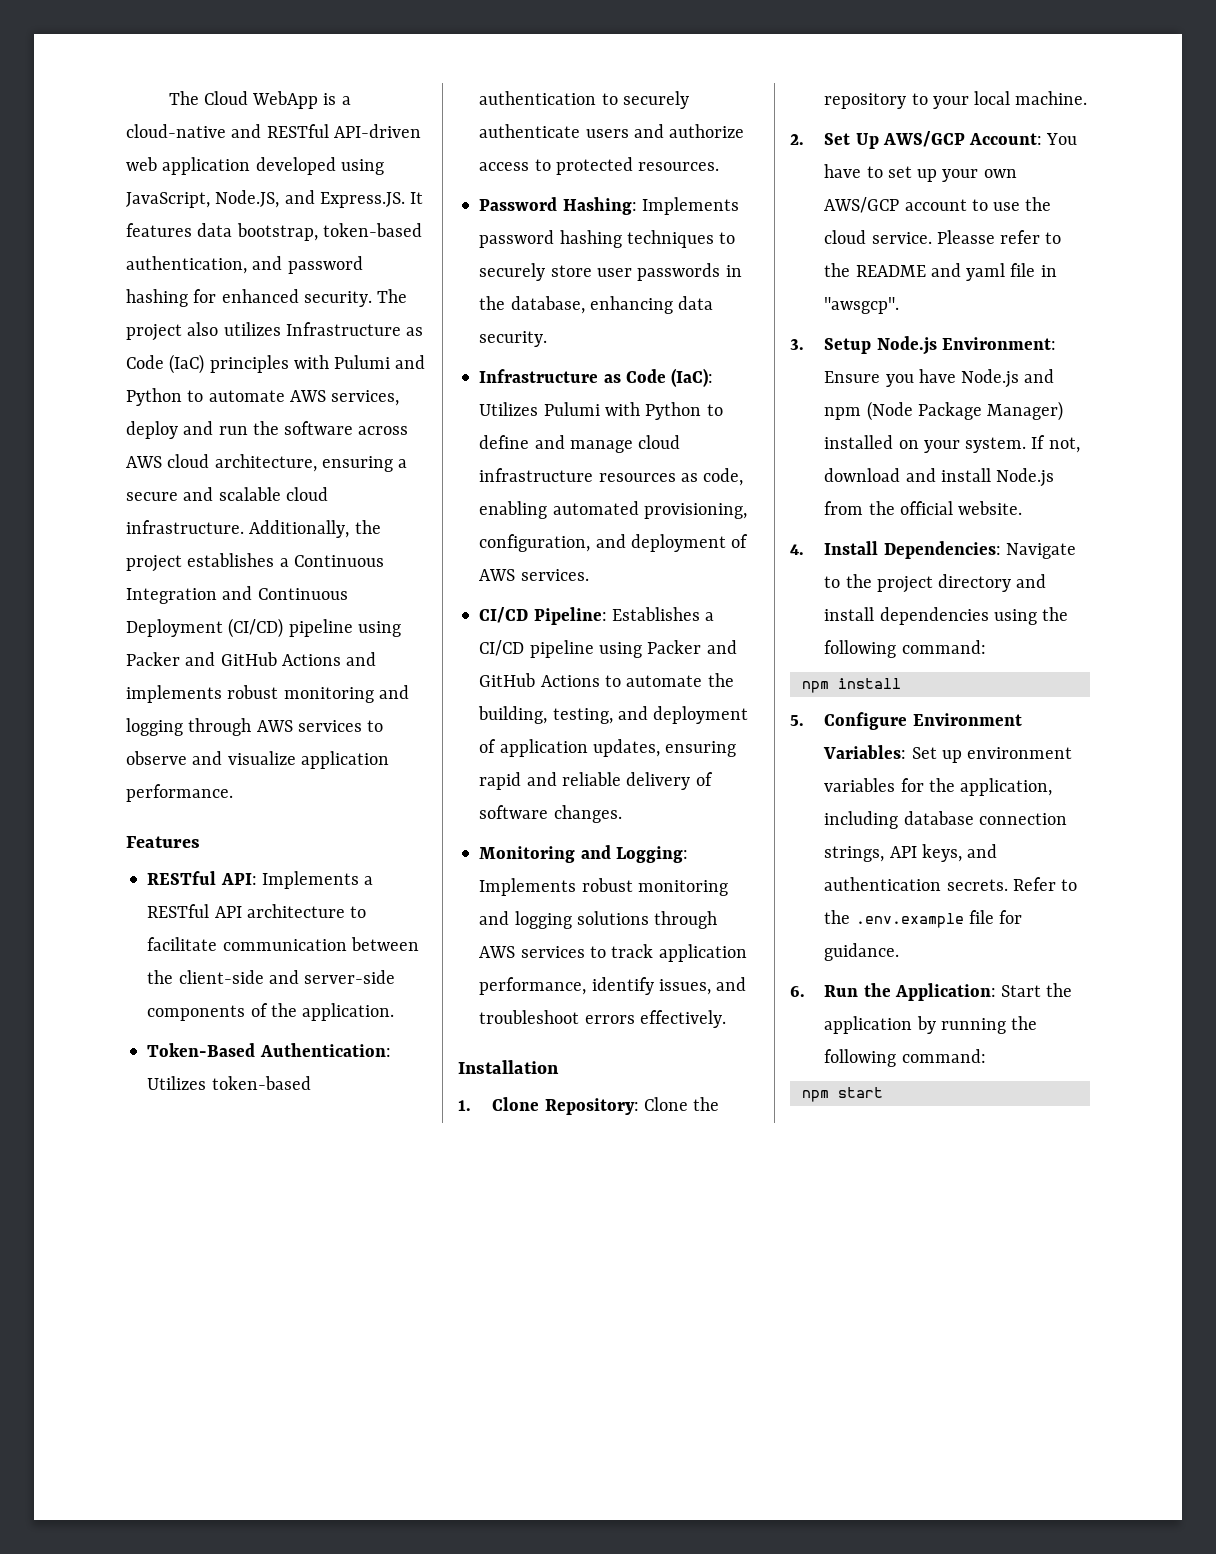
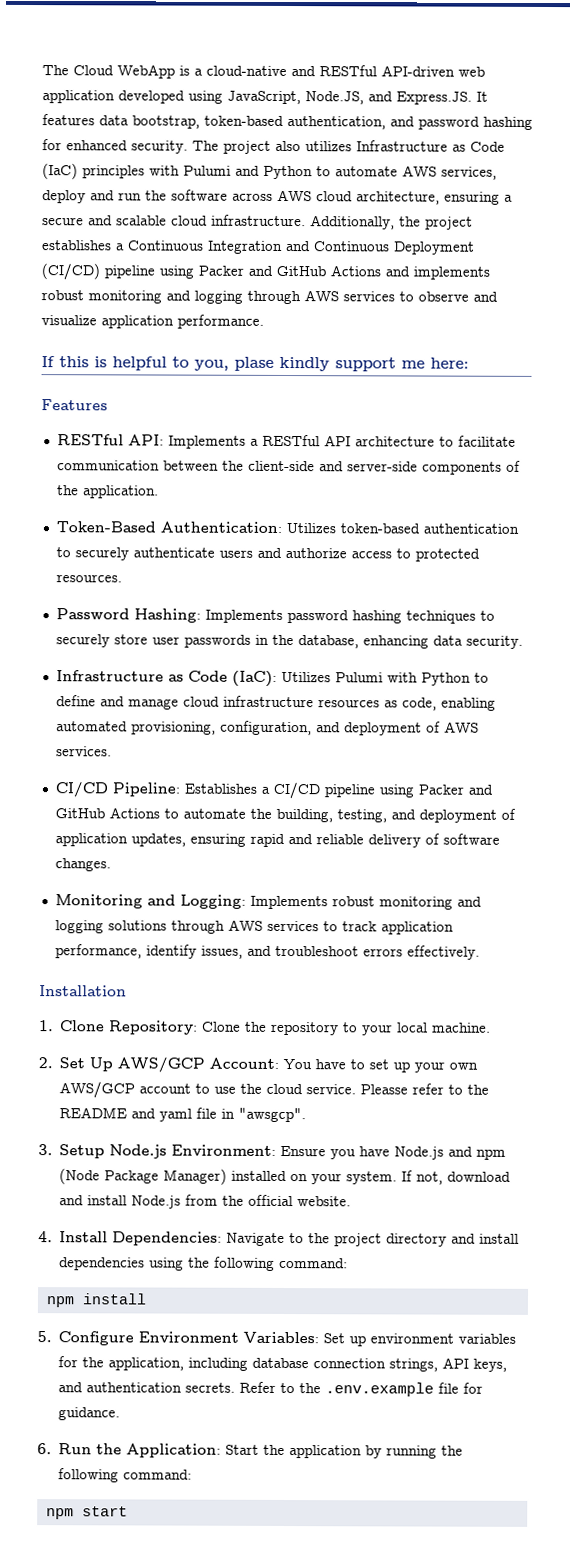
+ If this is helpful to you, plase kindly support me here:

